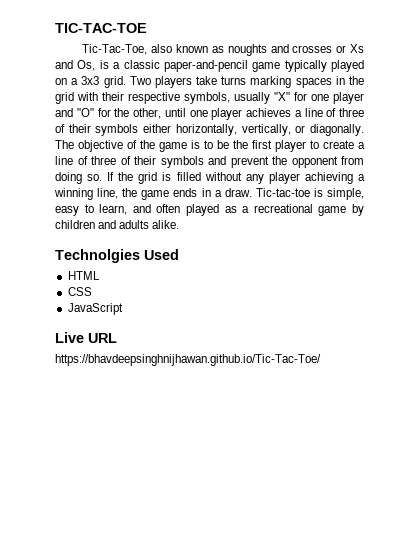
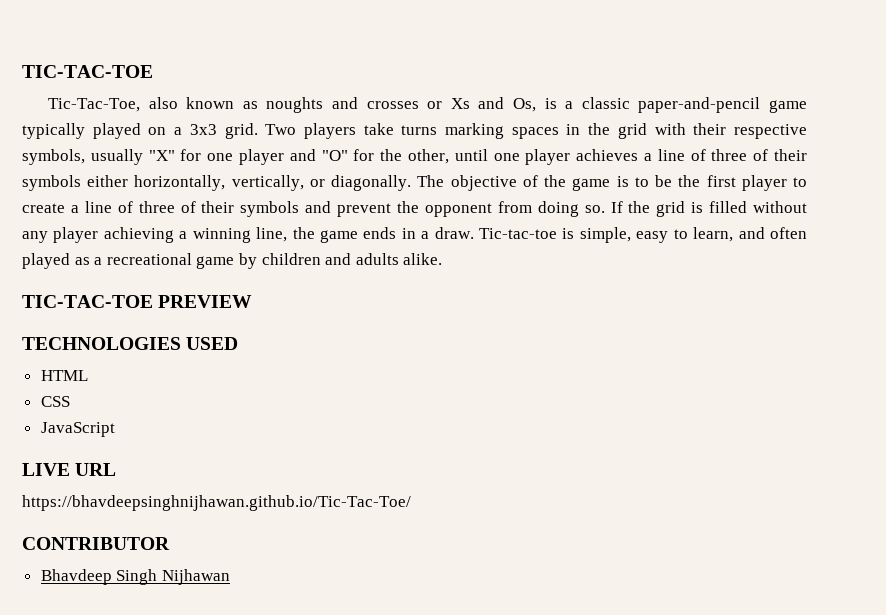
- Technolgies Used
+ TIC-TAC-TOE PREVIEW
+ TECHNOLOGIES USED
- Live URL
+ LIVE URL
+ CONTRIBUTOR
+ Bhavdeep Singh Nijhawan

